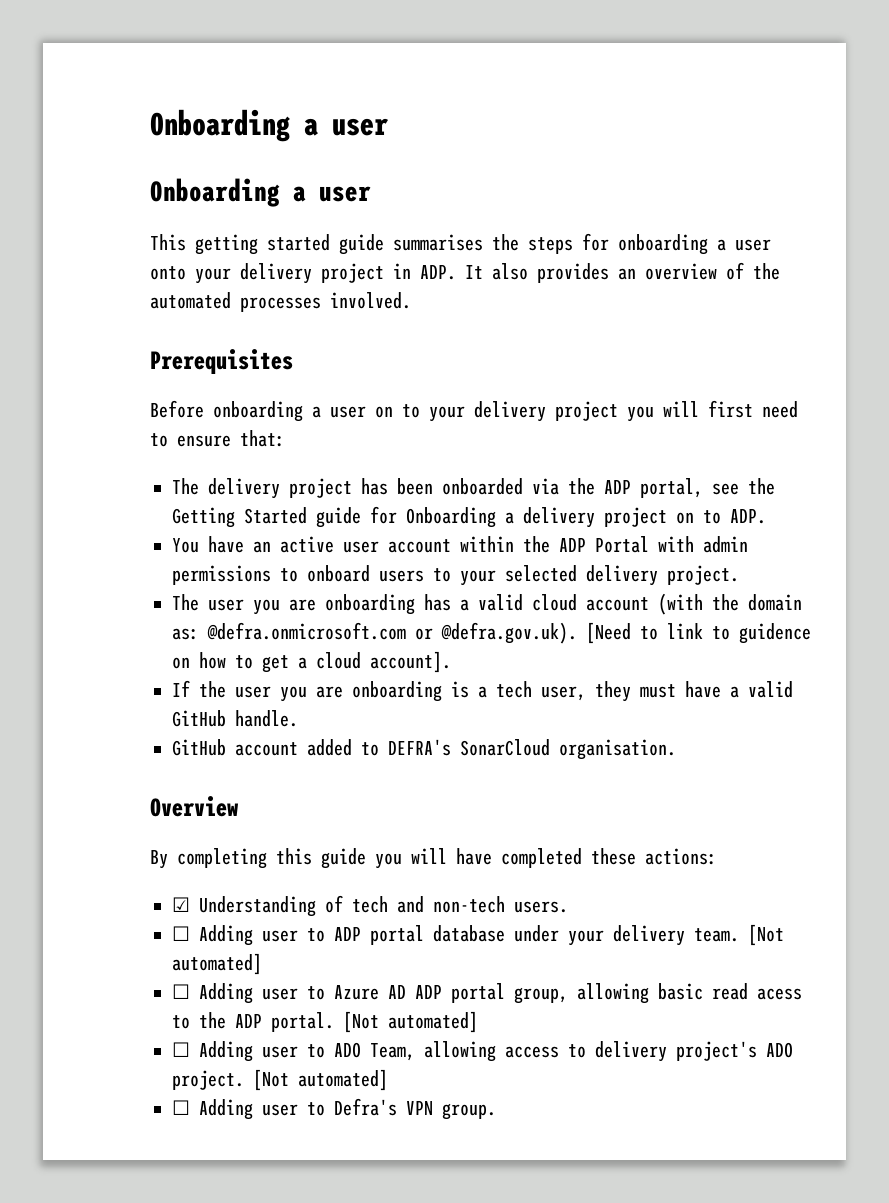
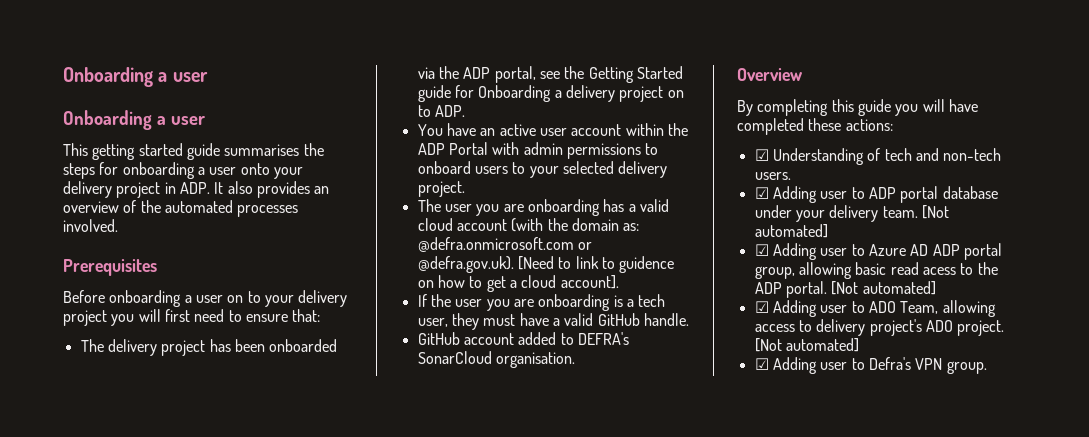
- ☐ Adding user to ADP portal database under your delivery team.
+ ☑ Adding user to ADP portal database under your delivery team.
- ☐ Adding user to Azure AD ADP portal group, allowing basic read acess to the ADP portal.
+ ☑ Adding user to Azure AD ADP portal group, allowing basic read acess to the ADP portal.
- ☐ Adding user to ADO Team, allowing access to delivery project's ADO project.
+ ☑ Adding user to ADO Team, allowing access to delivery project's ADO project.
- ☐ Adding user to Defra's VPN group.
+ ☑ Adding user to Defra's VPN group.

